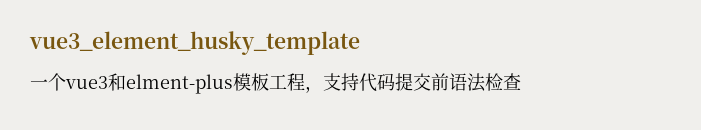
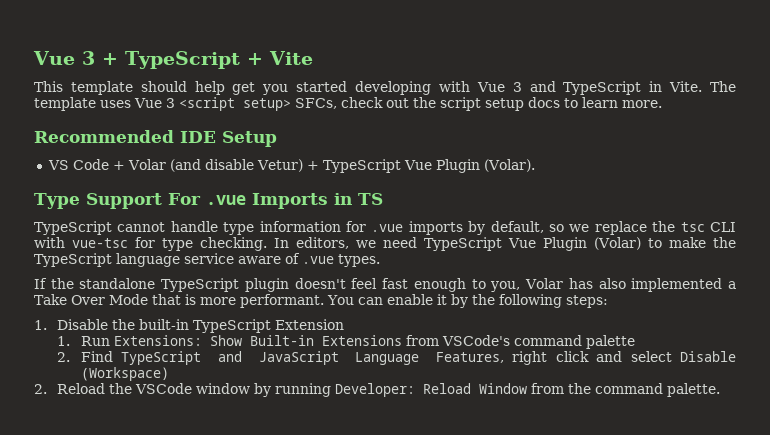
- vue3_element_husky_template
- 一个vue3和elment-plus模板工程，支持代码提交前语法检查
+ Vue 3 + TypeScript + Vite
+ This template should help get you started developing with Vue 3 and TypeScript in Vite. The template uses Vue 3 <script setup> SFCs, check out the script setup docs to learn more.
+ Recommended IDE Setup
+ VS Code + Volar (and disable Vetur) + TypeScript Vue Plugin (Volar).
+ Type Support For .vue Imports in TS
+ TypeScript cannot handle type information for .vue imports by default, so we replace the tsc CLI with vue-tsc for type checking. In editors, we need TypeScript Vue Plugin (Volar) to make the TypeScript language service aware of .vue types.
+ If the standalone TypeScript plugin doesn't feel fast enough to you, Volar has also implemented a Take Over Mode that is more performant. You can enable it by the following steps:
+ 1. Disable the built-in TypeScript Extension
+ 1. Run Extensions: Show Built-in Extensions from VSCode's command palette
+ 2. Find TypeScript and JavaScript Language Features, right click and select Disable (Workspace)
+ 2. Reload the VSCode window by running Developer: Reload Window from the command palette.

